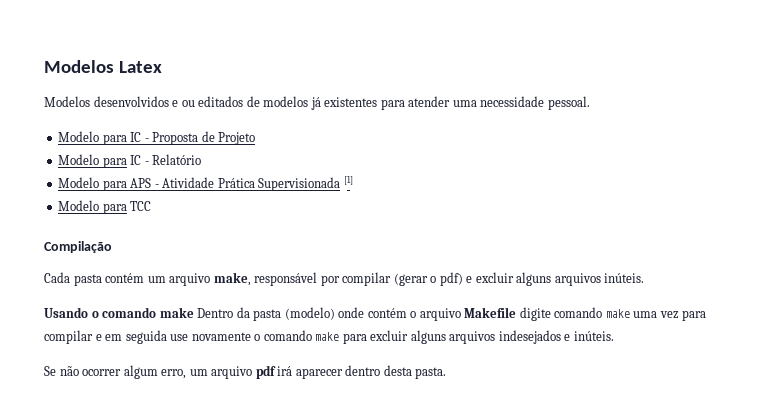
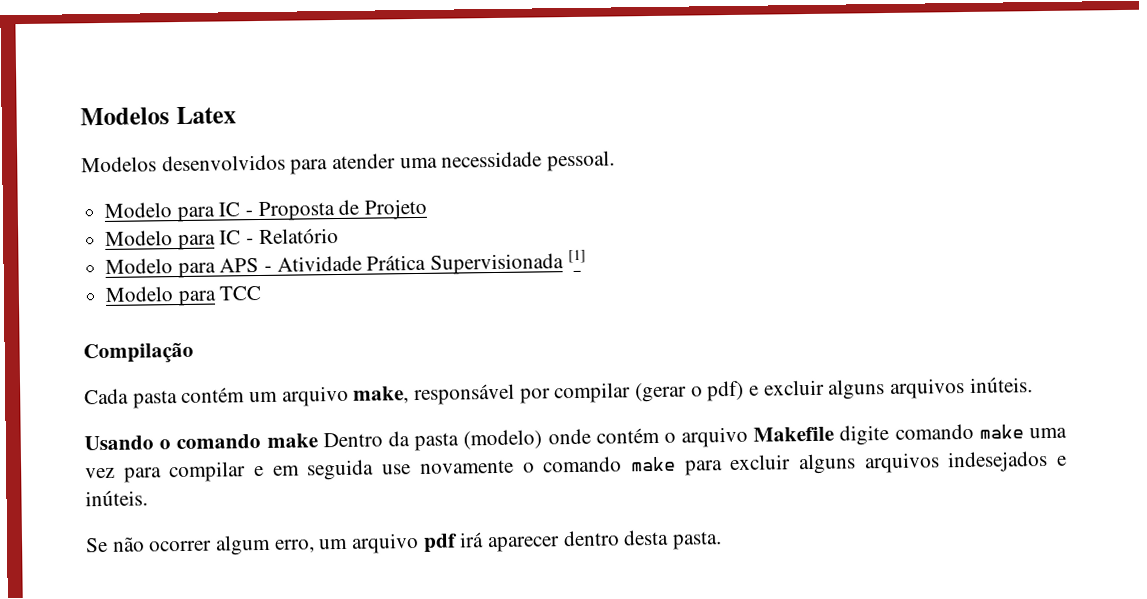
- Modelos desenvolvidos e ou editados de modelos já existentes para atender uma necessidade pessoal.
+ Modelos desenvolvidos para atender uma necessidade pessoal.

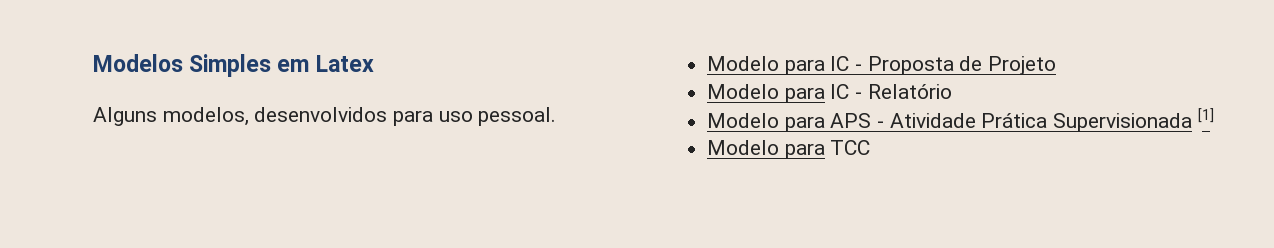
- Modelos Latex
+ Modelos Simples em Latex
- Modelos desenvolvidos para atender uma necessidade pessoal.
+ Alguns modelos, desenvolvidos para uso pessoal.
- Compilação
- Cada pasta contém um arquivo make, responsável por compilar (gerar o pdf) e excluir alguns arquivos inúteis.
- Usando o comando make Dentro da pasta (modelo) onde contém o arquivo Makefile digite comando make uma vez para compilar e em seguida use novamente o comando make para excluir alguns arquivos indesejados e inúteis.
- Se não ocorrer algum erro, um arquivo pdf irá aparecer dentro desta pasta.

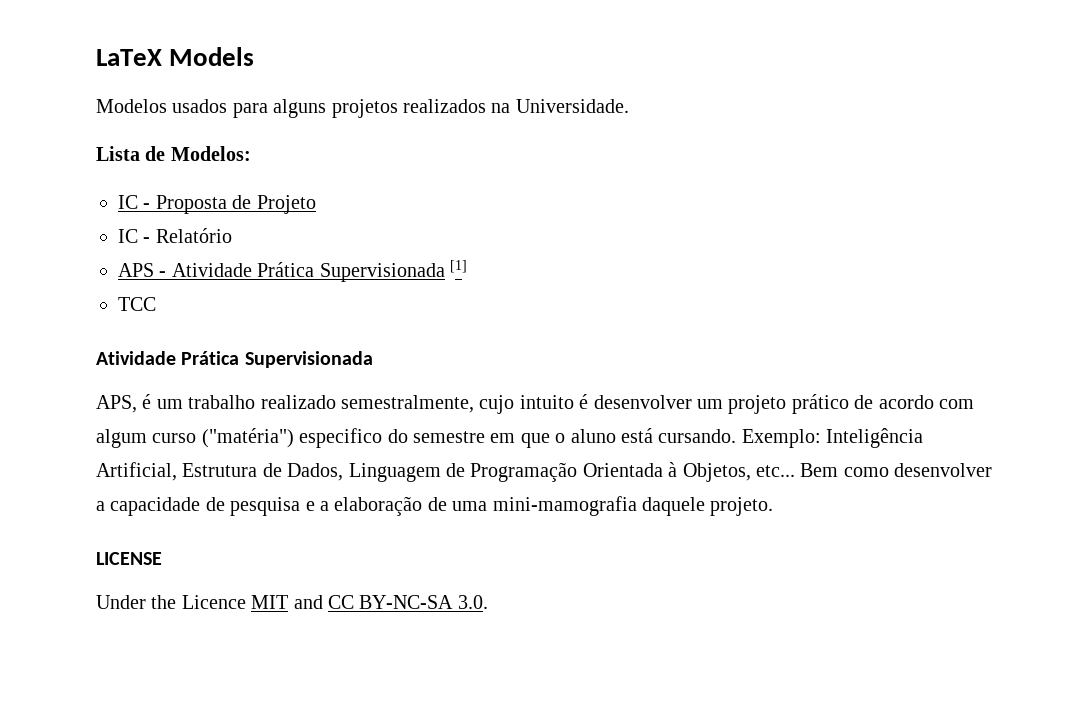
- Modelos Simples em Latex
- Alguns modelos, desenvolvidos para uso pessoal.
- Modelo para IC - Proposta de Projeto
+ LaTeX Models
+ Modelos usados para alguns projetos realizados na Universidade.
+ Lista de Modelos:
+ IC - Proposta de Projeto
- Modelo para IC - Relatório
+ IC - Relatório
- Modelo para APS - Atividade Prática Supervisionada [1]
+ APS - Atividade Prática Supervisionada [1]
- Modelo para TCC
+ TCC
+ Atividade Prática Supervisionada
+ APS, é um trabalho realizado semestralmente, cujo intuito é desenvolver um projeto prático de acordo com algum curso ("matéria") especifico do semestre em que o aluno está cursando. Exemplo: Inteligência Artificial, Estrutura de Dados, Linguagem de Programação Orientada à Objetos, etc... Bem como desenvolver a capacidade de pesquisa e a elaboração de uma mini-mamografia daquele projeto.
+ LICENSE
+ Under the Licence MIT and CC BY-NC-SA 3.0.

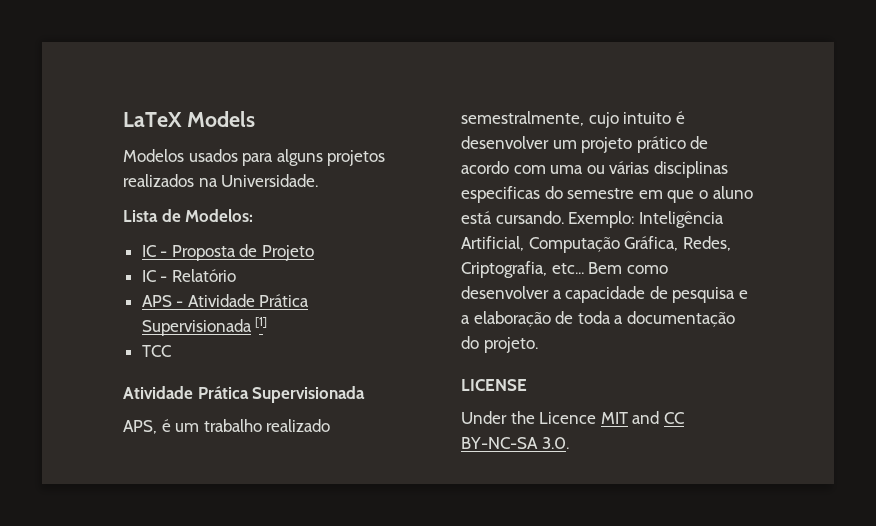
- APS, é um trabalho realizado semestralmente, cujo intuito é desenvolver um projeto prático de acordo com algum curso ("matéria") especifico do semestre em que o aluno está cursando.
+ APS, é um trabalho realizado semestralmente, cujo intuito é desenvolver um projeto prático de acordo com uma ou várias disciplinas especificas do semestre em que o aluno está cursando.
- Exemplo: Inteligência Artificial, Estrutura de Dados, Linguagem de Programação Orientada à Objetos, etc...
+ Exemplo: Inteligência Artificial, Computação Gráfica, Redes, Criptografia, etc...
- Bem como desenvolver a capacidade de pesquisa e a elaboração de uma mini-mamografia daquele projeto.
+ Bem como desenvolver a capacidade de pesquisa e a elaboração de toda a documentação do projeto.

